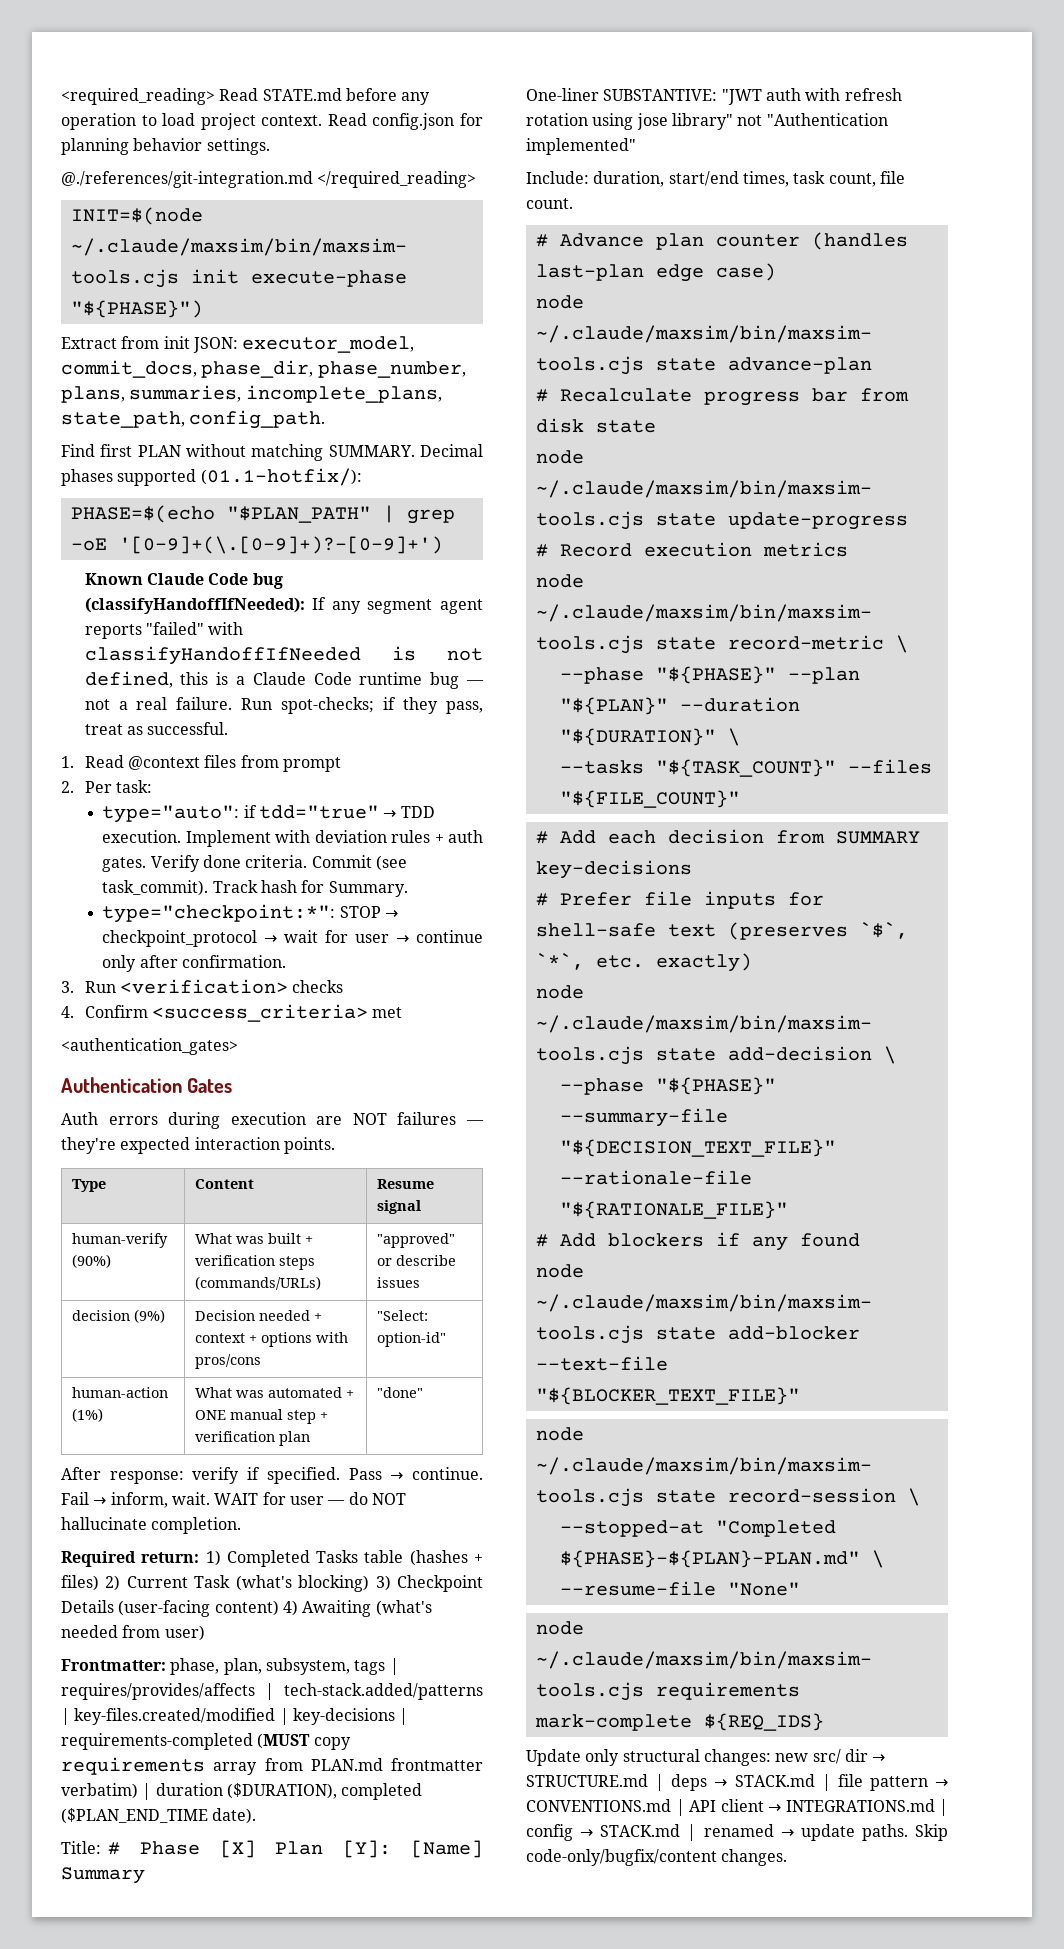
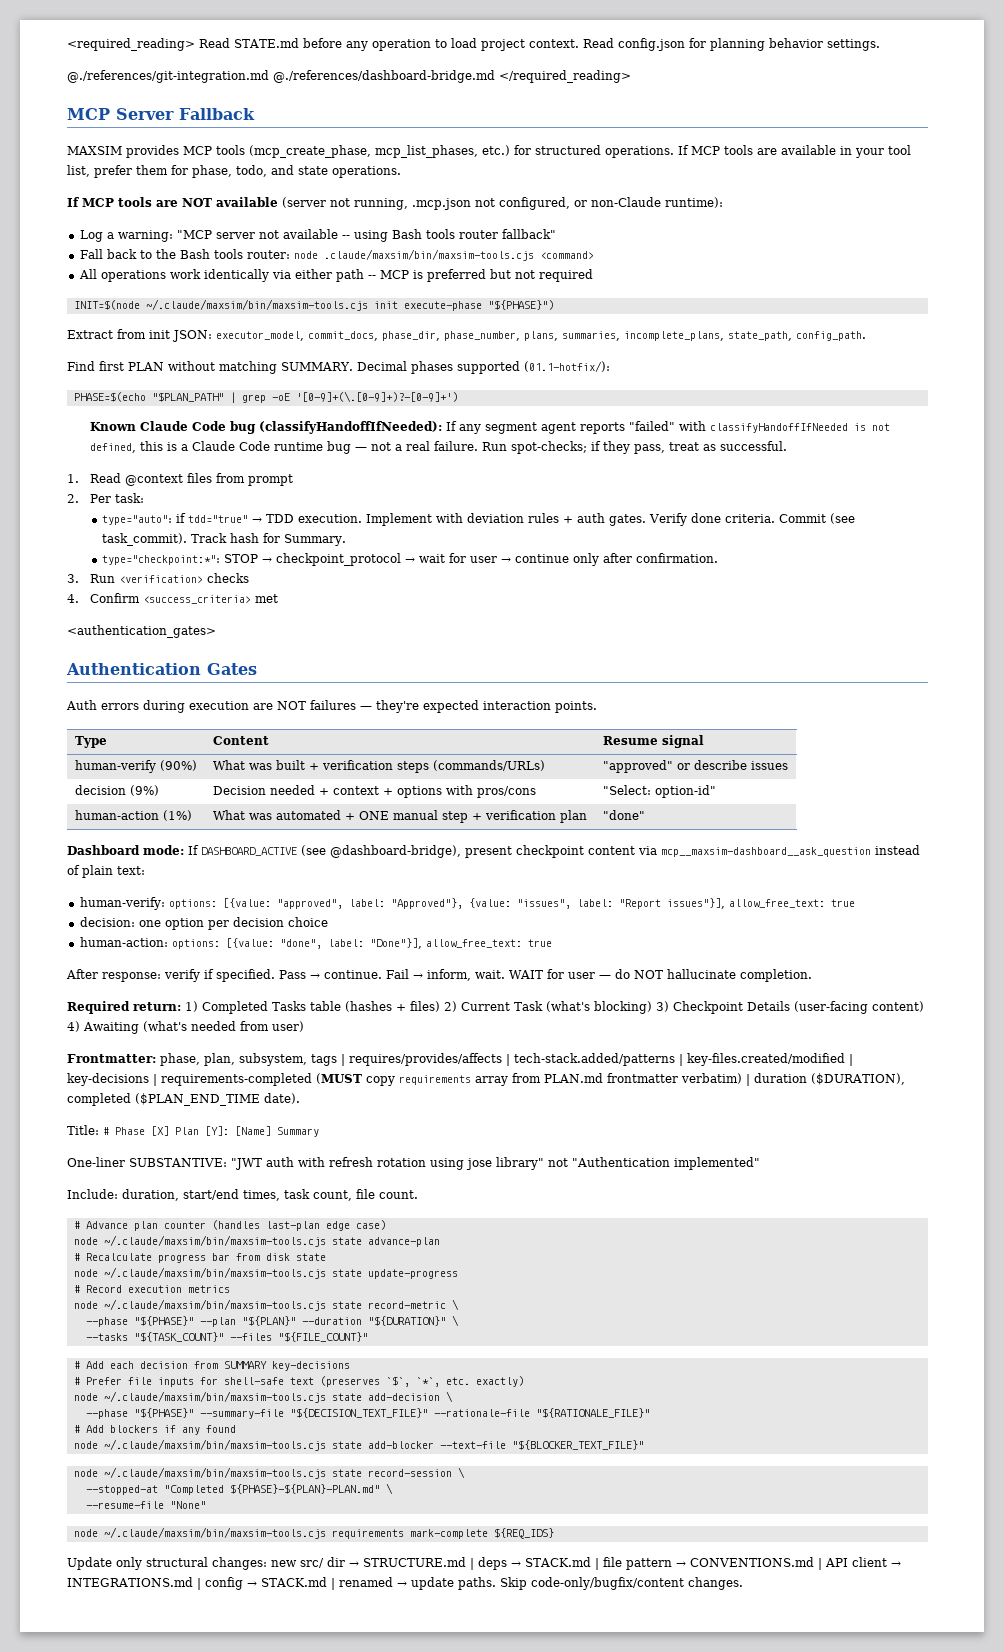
- @./references/git-integration.md </required_reading>
+ @./references/git-integration.md @./references/dashboard-bridge.md </required_reading>
+ MCP Server Fallback
+ MAXSIM provides MCP tools (mcp_create_phase, mcp_list_phases, etc.) for structured operations. If MCP tools are available in your tool list, prefer them for phase, todo, and state operations.
+ If MCP tools are NOT available (server not running, .mcp.json not configured, or non-Claude runtime):
+ Log a warning: "MCP server not available -- using Bash tools router fallback"
+ Fall back to the Bash tools router: node .claude/maxsim/bin/maxsim-tools.cjs <command>
+ All operations work identically via either path -- MCP is preferred but not required
+ Dashboard mode: If DASHBOARD_ACTIVE (see @dashboard-bridge), present checkpoint content via mcp__maxsim-dashboard__ask_question instead of plain text:
+ human-verify: options: [{value: "approved", label: "Approved"}, {value: "issues", label: "Report issues"}], allow_free_text: true
+ decision: one option per decision choice
+ human-action: options: [{value: "done", label: "Done"}], allow_free_text: true

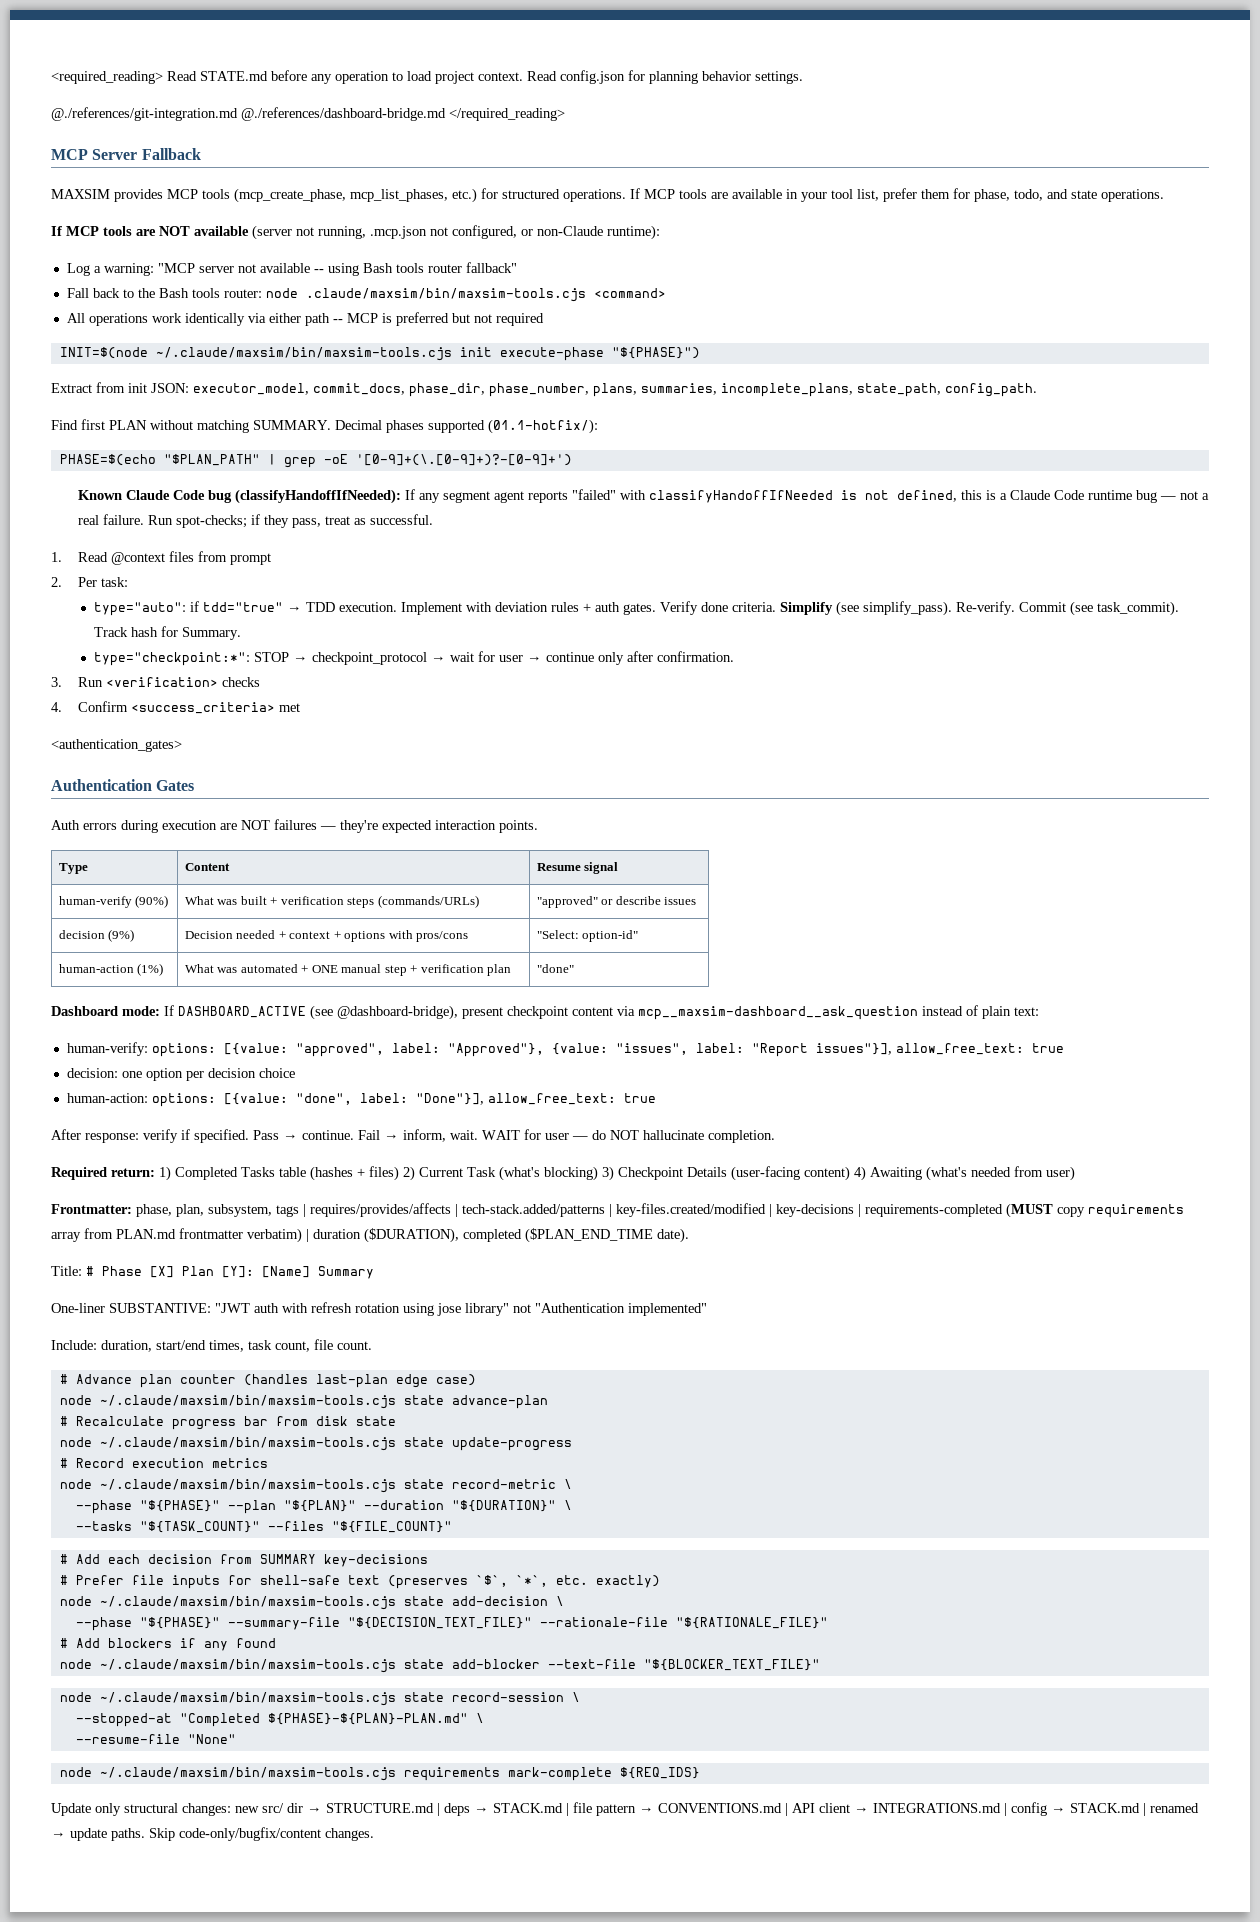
+ Simplify (see simplify_pass). Re-verify.

